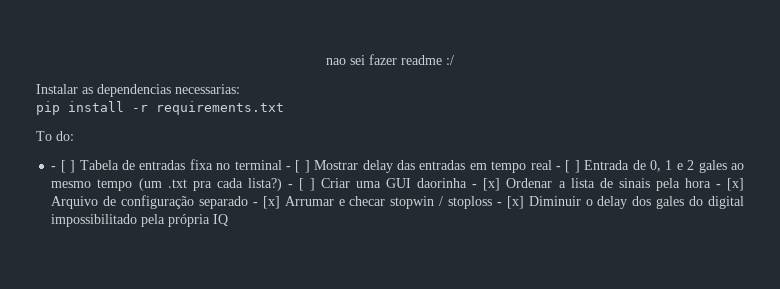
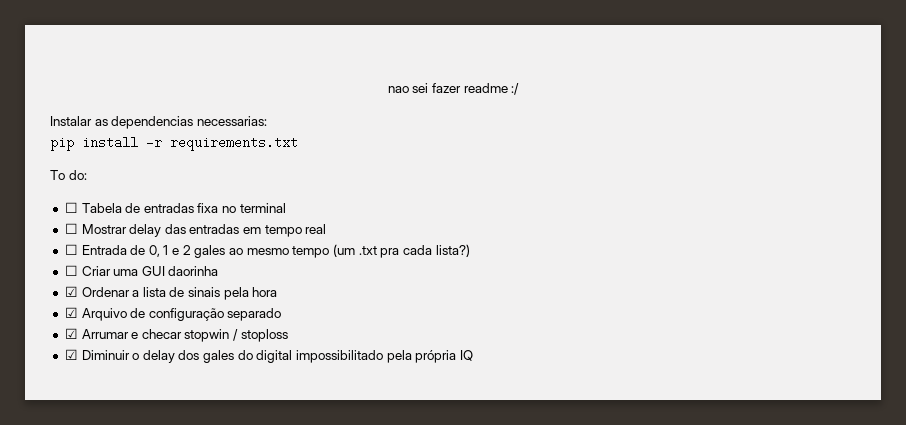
- - [ ] Tabela de entradas fixa no terminal - [ ] Mostrar delay das entradas em tempo real - [ ] Entrada de 0, 1 e 2 gales ao mesmo tempo (um .txt pra cada lista?) - [ ] Criar uma GUI daorinha - [x] Ordenar a lista de sinais pela hora - [x] Arquivo de configuração separado - [x] Arrumar e checar stopwin / stoploss - [x] Diminuir o delay dos gales do digital impossibilitado pela própria IQ
+ ☐ Tabela de entradas fixa no terminal
+ ☐ Mostrar delay das entradas em tempo real
+ ☐ Entrada de 0, 1 e 2 gales ao mesmo tempo (um .txt pra cada lista?)
+ ☐ Criar uma GUI daorinha
+ ☑ Ordenar a lista de sinais pela hora
+ ☑ Arquivo de configuração separado
+ ☑ Arrumar e checar stopwin / stoploss
+ ☑ Diminuir o delay dos gales do digital impossibilitado pela própria IQ

